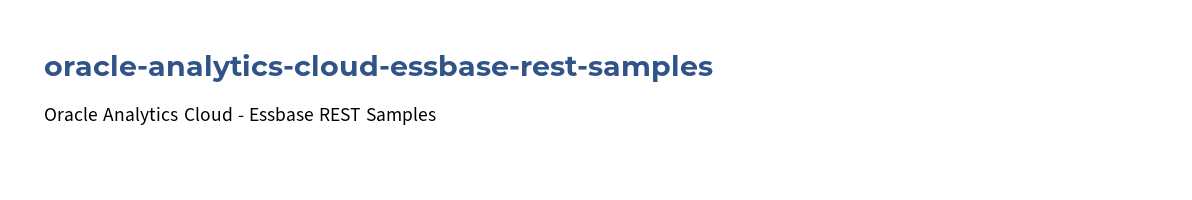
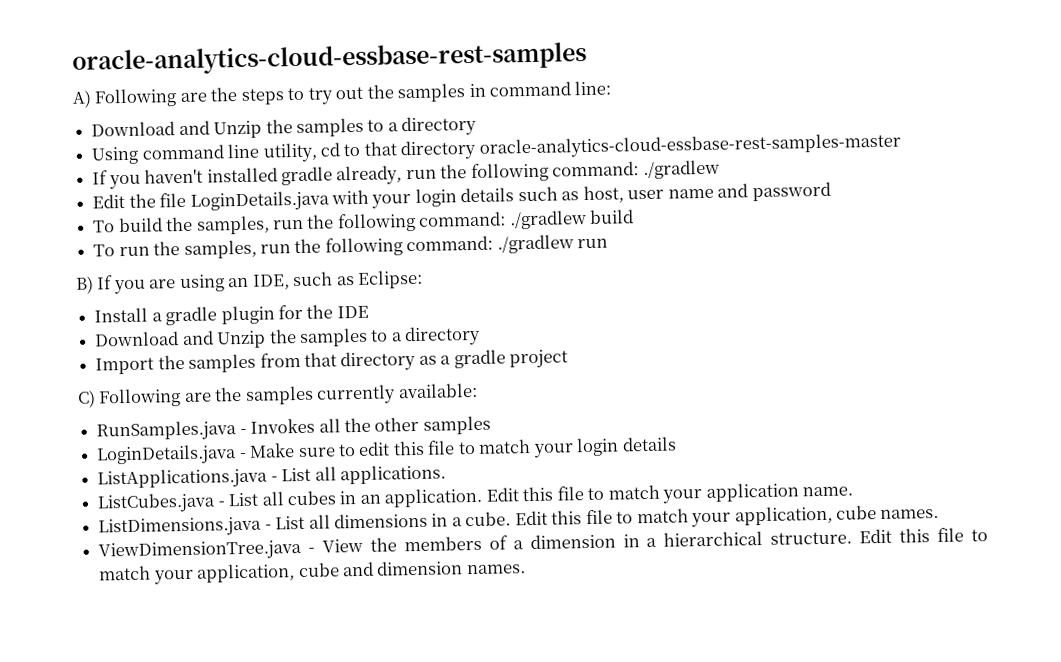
- Oracle Analytics Cloud - Essbase REST Samples
+ A) Following are the steps to try out the samples in command line:
+ Download and Unzip the samples to a directory
+ Using command line utility, cd to that directory oracle-analytics-cloud-essbase-rest-samples-master
+ If you haven't installed gradle already, run the following command: ./gradlew
+ Edit the file LoginDetails.java with your login details such as host, user name and password
+ To build the samples, run the following command: ./gradlew build
+ To run the samples, run the following command: ./gradlew run
+ B) If you are using an IDE, such as Eclipse:
+ Install a gradle plugin for the IDE
+ Download and Unzip the samples to a directory
+ Import the samples from that directory as a gradle project
+ C) Following are the samples currently available:
+ RunSamples.java - Invokes all the other samples
+ LoginDetails.java - Make sure to edit this file to match your login details
+ ListApplications.java - List all applications.
+ ListCubes.java - List all cubes in an application. Edit this file to match your application name.
+ ListDimensions.java - List all dimensions in a cube. Edit this file to match your application, cube names.
+ ViewDimensionTree.java - View the members of a dimension in a hierarchical structure. Edit this file to match your application, cube and dimension names.

